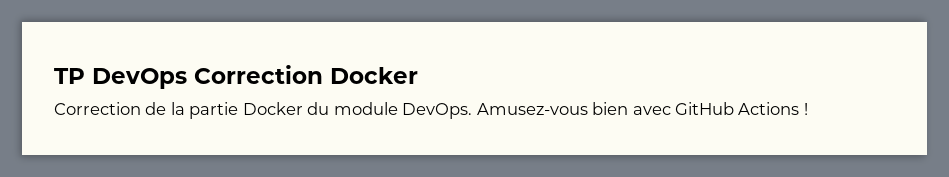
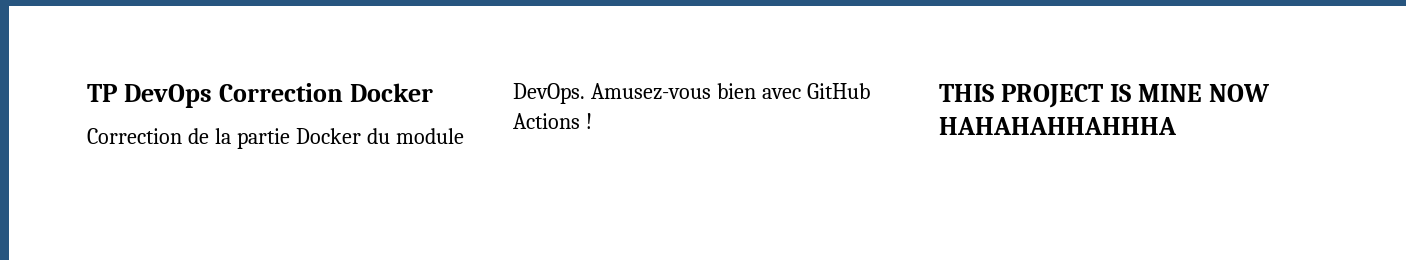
+ THIS PROJECT IS MINE NOW HAHAHAHHAHHHA

